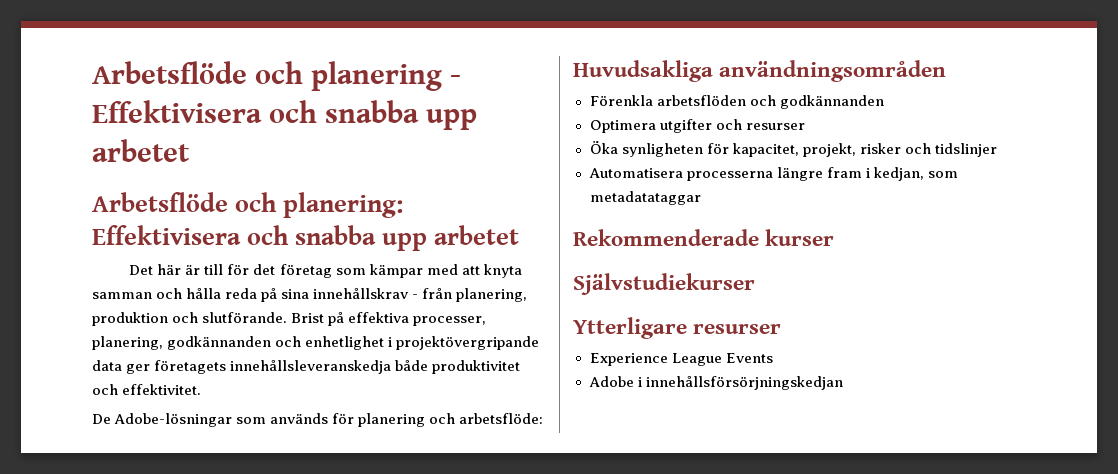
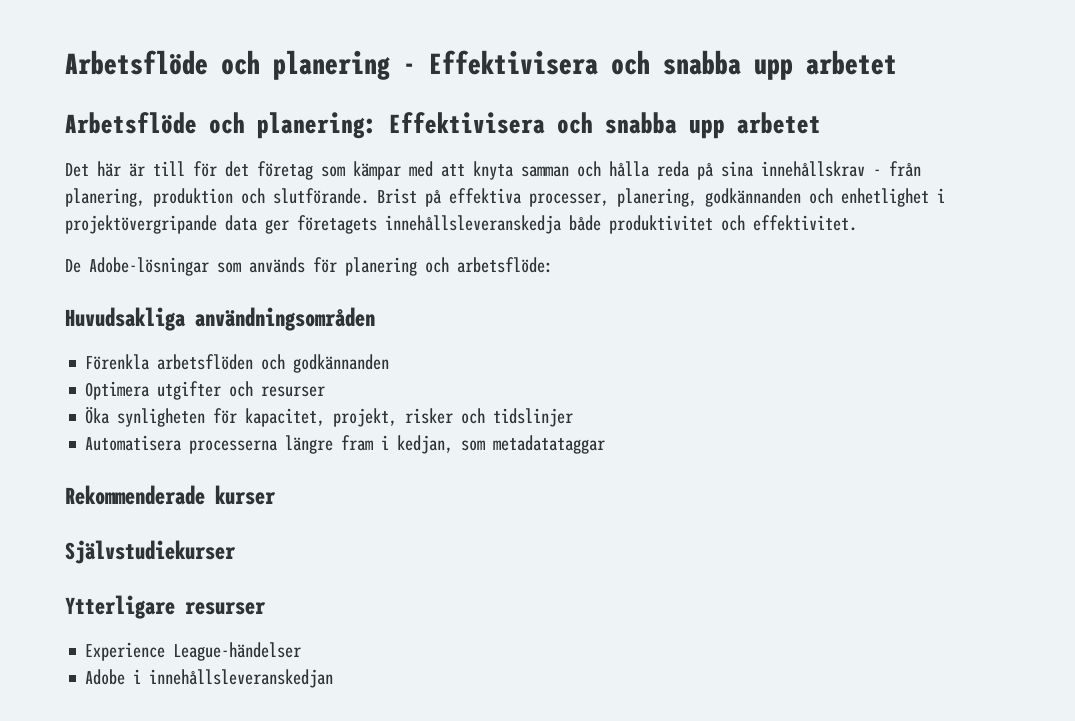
- Experience League Events
+ Experience League-händelser
- Adobe i innehållsförsörjningskedjan
+ Adobe i innehållsleveranskedjan

